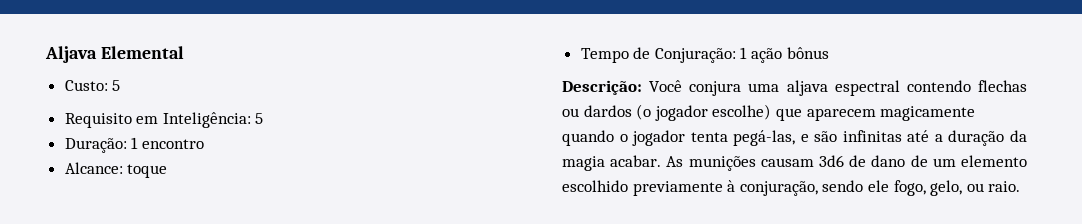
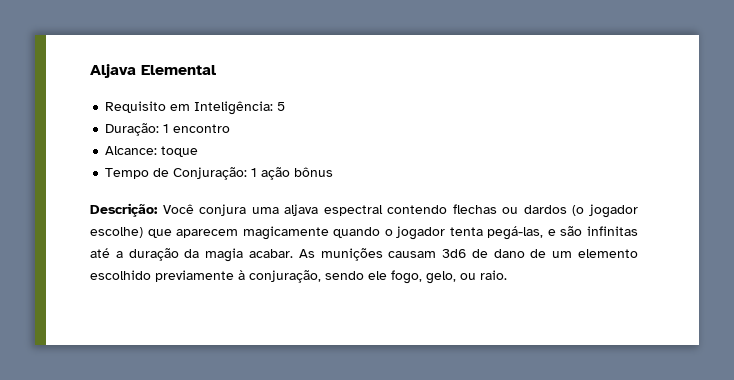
- Custo: 5

